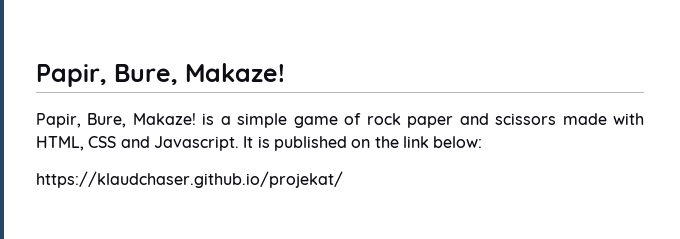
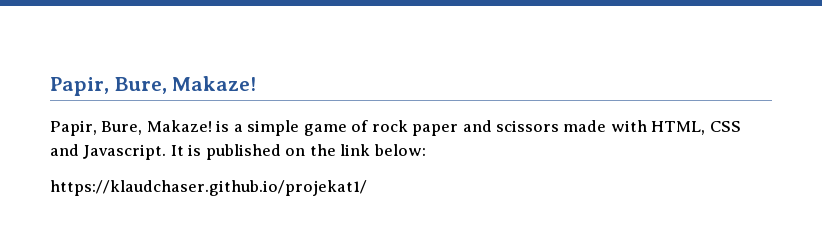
- https://klaudchaser.github.io/projekat/
+ https://klaudchaser.github.io/projekat1/

